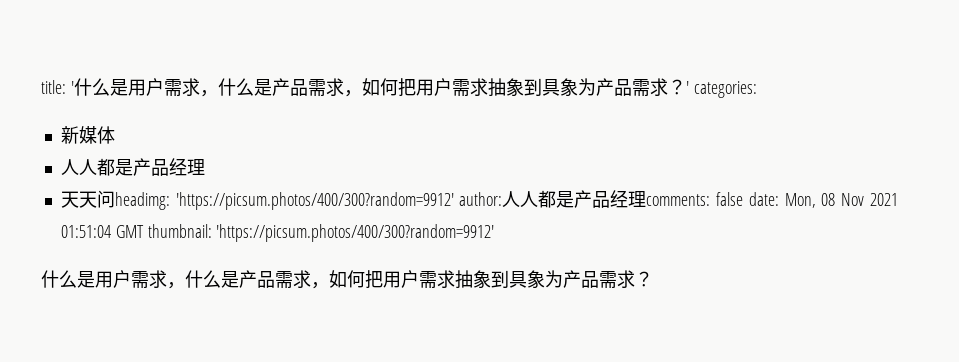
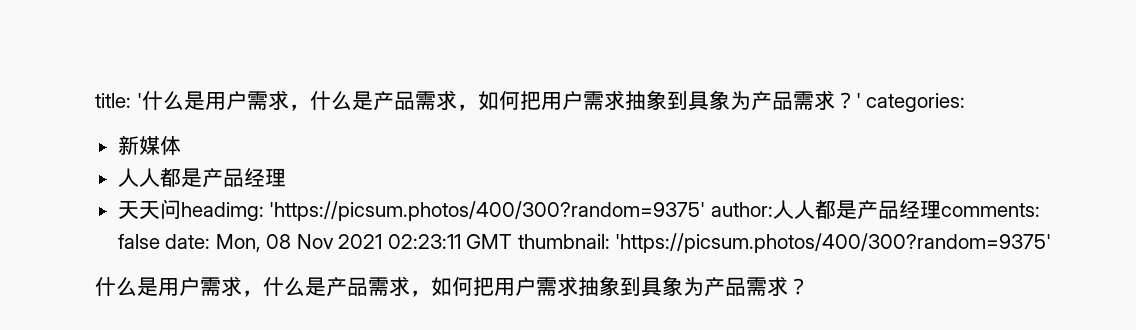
- 天天问headimg: 'https://picsum.photos/400/300?random=9912' author:人人都是产品经理comments: false date: Mon, 08 Nov 2021 01:51:04 GMT thumbnail: 'https://picsum.photos/400/300?random=9912'
+ 天天问headimg: 'https://picsum.photos/400/300?random=9375' author:人人都是产品经理comments: false date: Mon, 08 Nov 2021 02:23:11 GMT thumbnail: 'https://picsum.photos/400/300?random=9375'

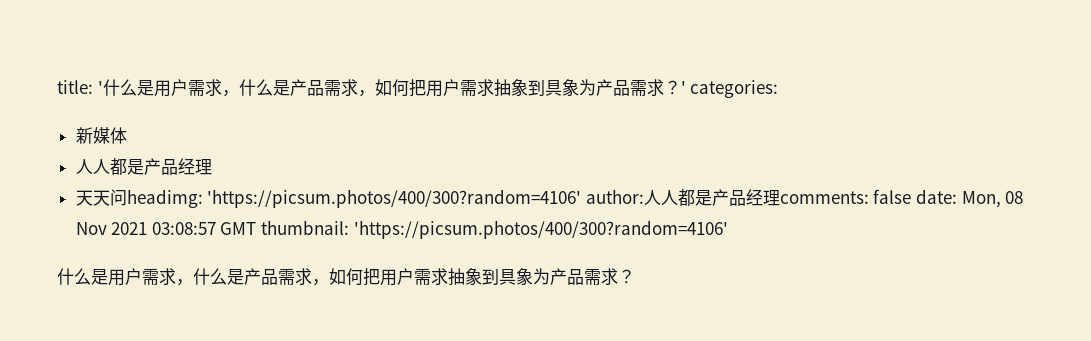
- 天天问headimg: 'https://picsum.photos/400/300?random=9375' author:人人都是产品经理comments: false date: Mon, 08 Nov 2021 02:23:11 GMT thumbnail: 'https://picsum.photos/400/300?random=9375'
+ 天天问headimg: 'https://picsum.photos/400/300?random=4106' author:人人都是产品经理comments: false date: Mon, 08 Nov 2021 03:08:57 GMT thumbnail: 'https://picsum.photos/400/300?random=4106'

